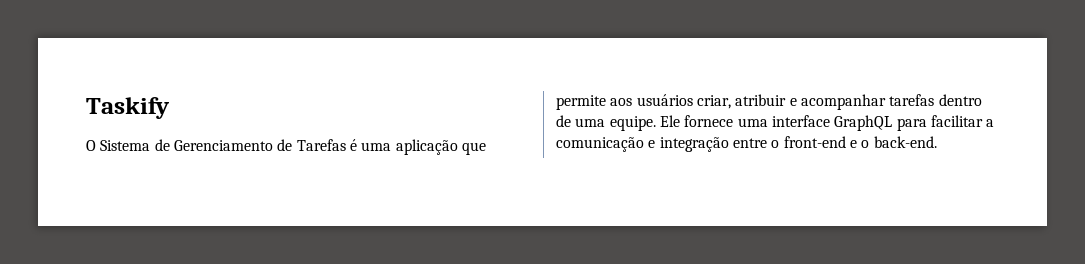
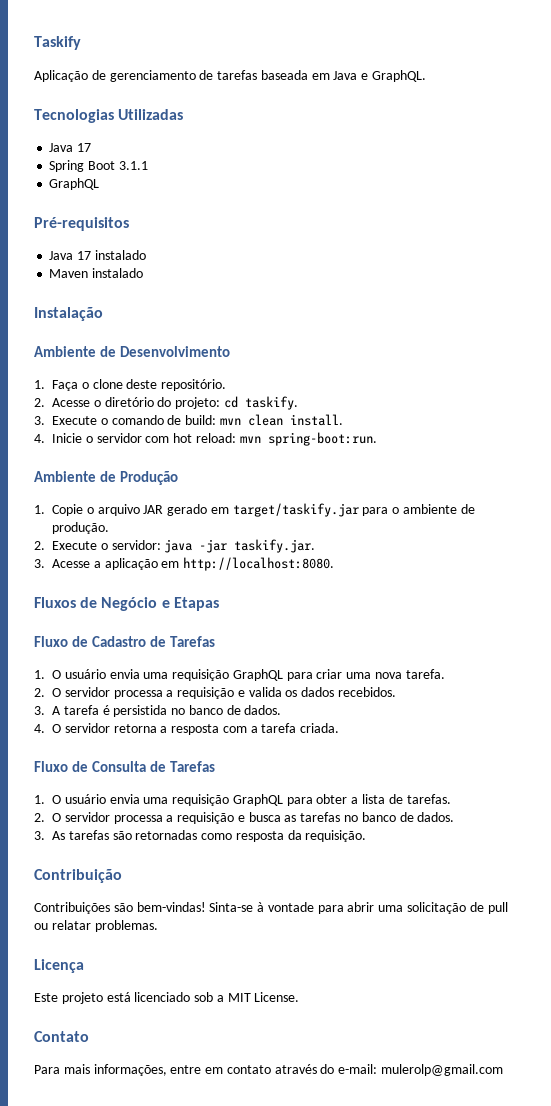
- O Sistema de Gerenciamento de Tarefas é uma aplicação que permite aos usuários criar, atribuir e acompanhar tarefas dentro de uma equipe. Ele fornece uma interface GraphQL para facilitar a comunicação e integração entre o front-end e o back-end.
+ Aplicação de gerenciamento de tarefas baseada em Java e GraphQL.
+ Tecnologias Utilizadas
+ Java 17
+ Spring Boot 3.1.1
+ GraphQL
+ Pré-requisitos
+ Java 17 instalado
+ Maven instalado
+ Instalação
+ Ambiente de Desenvolvimento
+ 1. Faça o clone deste repositório.
+ 2. Acesse o diretório do projeto: cd taskify.
+ 3. Execute o comando de build: mvn clean install.
+ 4. Inicie o servidor com hot reload: mvn spring-boot:run.
+ Ambiente de Produção
+ 1. Copie o arquivo JAR gerado em target/taskify.jar para o ambiente de produção.
+ 2. Execute o servidor: java -jar taskify.jar.
+ 3. Acesse a aplicação em http://localhost:8080.
+ Fluxos de Negócio e Etapas
+ Fluxo de Cadastro de Tarefas
+ 1. O usuário envia uma requisição GraphQL para criar uma nova tarefa.
+ 2. O servidor processa a requisição e valida os dados recebidos.
+ 3. A tarefa é persistida no banco de dados.
+ 4. O servidor retorna a resposta com a tarefa criada.
+ Fluxo de Consulta de Tarefas
+ 1. O usuário envia uma requisição GraphQL para obter a lista de tarefas.
+ 2. O servidor processa a requisição e busca as tarefas no banco de dados.
+ 3. As tarefas são retornadas como resposta da requisição.
+ Contribuição
+ Contribuições são bem-vindas! Sinta-se à vontade para abrir uma solicitação de pull ou relatar problemas.
+ Licença
+ Este projeto está licenciado sob a MIT License.
+ Contato
+ Para mais informações, entre em contato através do e-mail: mulerolp@gmail.com

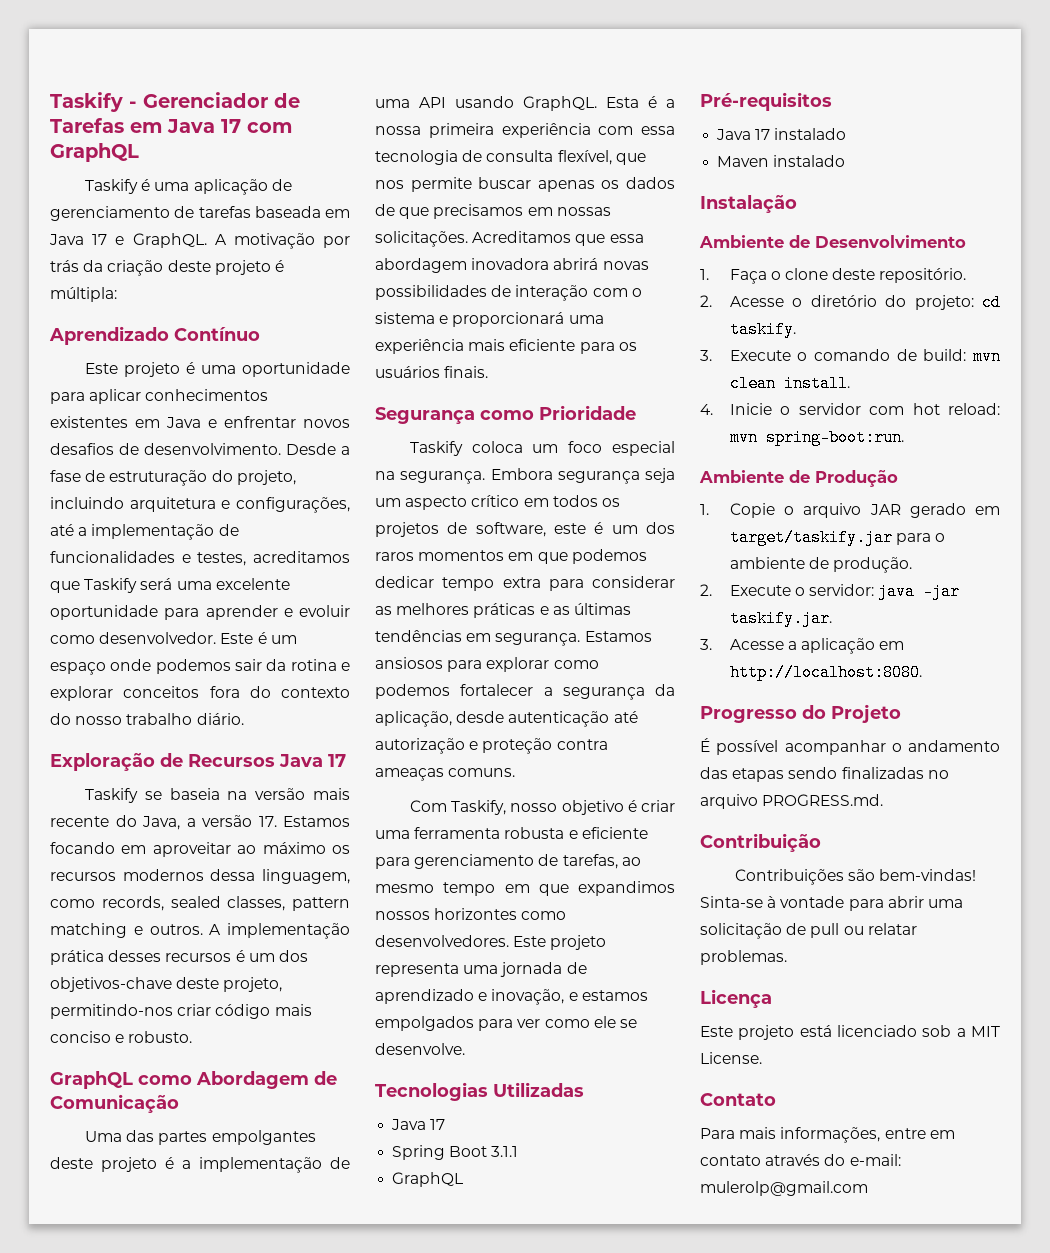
- Taskify
- Aplicação de gerenciamento de tarefas baseada em Java e GraphQL.
+ Taskify - Gerenciador de Tarefas em Java 17 com GraphQL
+ Taskify é uma aplicação de gerenciamento de tarefas baseada em Java 17 e GraphQL. A motivação por trás da criação deste projeto é múltipla:
+ Aprendizado Contínuo
+ Este projeto é uma oportunidade para aplicar conhecimentos existentes em Java e enfrentar novos desafios de desenvolvimento. Desde a fase de estruturação do projeto, incluindo arquitetura e configurações, até a implementação de funcionalidades e testes, acreditamos que Taskify será uma excelente oportunidade para aprender e evoluir como desenvolvedor. Este é um espaço onde podemos sair da rotina e explorar conceitos fora do contexto do nosso trabalho diário.
+ Exploração de Recursos Java 17
+ Taskify se baseia na versão mais recente do Java, a versão 17. Estamos focando em aproveitar ao máximo os recursos modernos dessa linguagem, como records, sealed classes, pattern matching e outros. A implementação prática desses recursos é um dos objetivos-chave deste projeto, permitindo-nos criar código mais conciso e robusto.
+ GraphQL como Abordagem de Comunicação
+ Uma das partes empolgantes deste projeto é a implementação de uma API usando GraphQL. Esta é a nossa primeira experiência com essa tecnologia de consulta flexível, que nos permite buscar apenas os dados de que precisamos em nossas solicitações. Acreditamos que essa abordagem inovadora abrirá novas possibilidades de interação com o sistema e proporcionará uma experiência mais eficiente para os usuários finais.
+ Segurança como Prioridade
+ Taskify coloca um foco especial na segurança. Embora segurança seja um aspecto crítico em todos os projetos de software, este é um dos raros momentos em que podemos dedicar tempo extra para considerar as melhores práticas e as últimas tendências em segurança. Estamos ansiosos para explorar como podemos fortalecer a segurança da aplicação, desde autenticação até autorização e proteção contra ameaças comuns.
+ Com Taskify, nosso objetivo é criar uma ferramenta robusta e eficiente para gerenciamento de tarefas, ao mesmo tempo em que expandimos nossos horizontes como desenvolvedores. Este projeto representa uma jornada de aprendizado e inovação, e estamos empolgados para ver como ele se desenvolve.
- Fluxos de Negócio e Etapas
- Fluxo de Cadastro de Tarefas
- 1. O usuário envia uma requisição GraphQL para criar uma nova tarefa.
- 2. O servidor processa a requisição e valida os dados recebidos.
- 3. A tarefa é persistida no banco de dados.
- 4. O servidor retorna a resposta com a tarefa criada.
- Fluxo de Consulta de Tarefas
- 1. O usuário envia uma requisição GraphQL para obter a lista de tarefas.
- 2. O servidor processa a requisição e busca as tarefas no banco de dados.
- 3. As tarefas são retornadas como resposta da requisição.
+ Progresso do Projeto
+ É possível acompanhar o andamento das etapas sendo finalizadas no arquivo PROGRESS.md.

